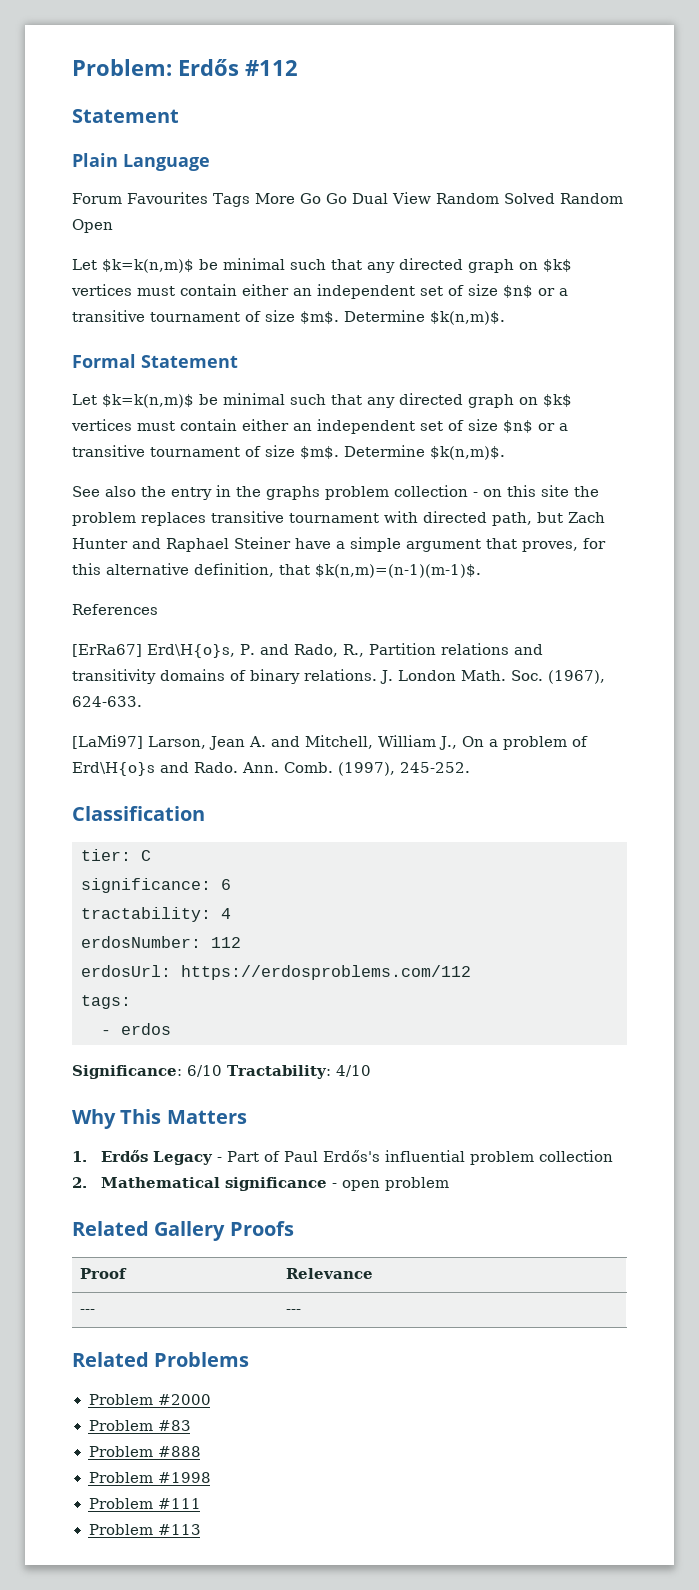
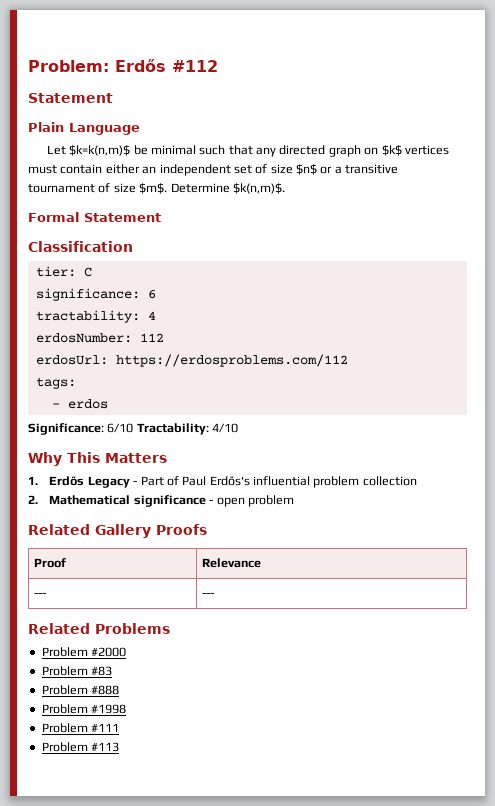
- Forum Favourites Tags More Go Go Dual View Random Solved Random Open
  Formal Statement
- Let $k=k(n,m)$ be minimal such that any directed graph on $k$ vertices must contain either an independent set of size $n$ or a transitive tournament of size $m$. Determine $k(n,m)$.
- See also the entry in the graphs problem collection - on this site the problem replaces transitive tournament with directed path, but Zach Hunter and Raphael Steiner have a simple argument that proves, for this alternative definition, that $k(n,m)=(n-1)(m-1)$.
- References
- [ErRa67] Erd\H{o}s, P. and Rado, R., Partition relations and transitivity domains of binary relations. J. London Math. Soc. (1967), 624-633.
- [LaMi97] Larson, Jean A. and Mitchell, William J., On a problem of Erd\H{o}s and Rado. Ann. Comb. (1997), 245-252.

